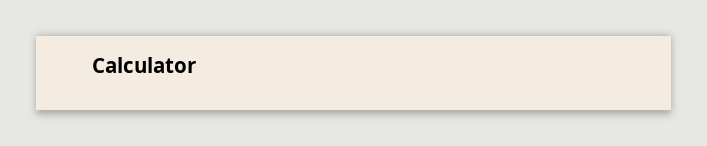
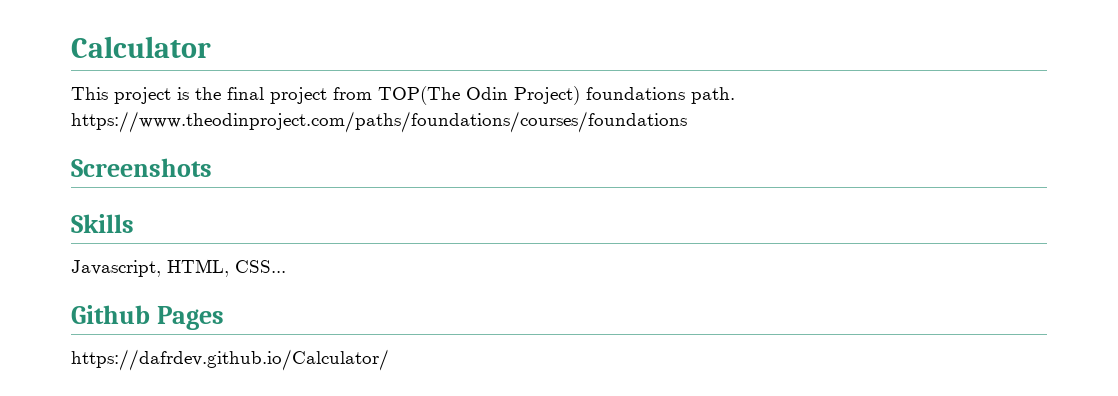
+ This project is the final project from TOP(The Odin Project) foundations path. https://www.theodinproject.com/paths/foundations/courses/foundations
+ Screenshots
+ Skills
+ Javascript, HTML, CSS...
+ Github Pages
+ https://dafrdev.github.io/Calculator/

